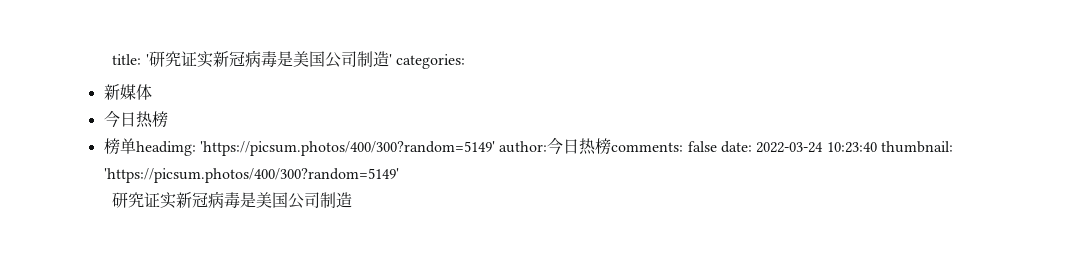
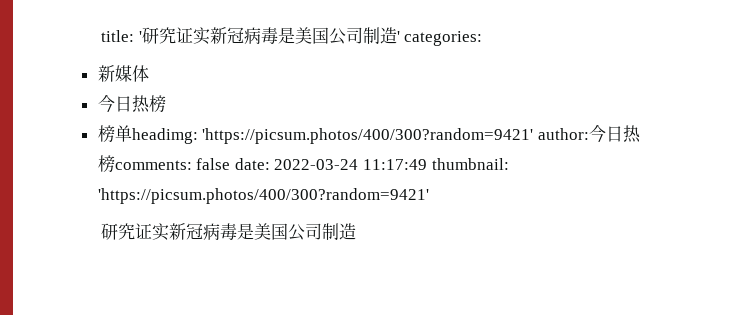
- 榜单headimg: 'https://picsum.photos/400/300?random=5149' author:今日热榜comments: false date: 2022-03-24 10:23:40 thumbnail: 'https://picsum.photos/400/300?random=5149'
+ 榜单headimg: 'https://picsum.photos/400/300?random=9421' author:今日热榜comments: false date: 2022-03-24 11:17:49 thumbnail: 'https://picsum.photos/400/300?random=9421'

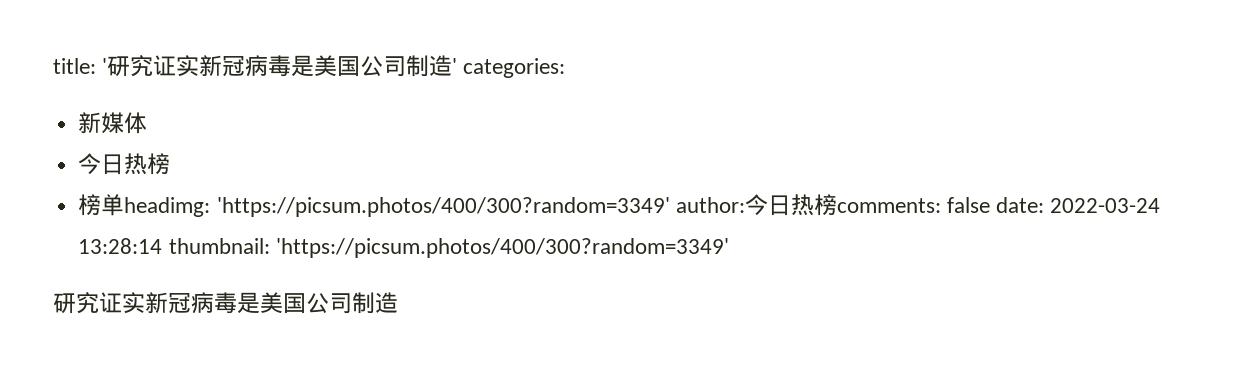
- 榜单headimg: 'https://picsum.photos/400/300?random=9421' author:今日热榜comments: false date: 2022-03-24 11:17:49 thumbnail: 'https://picsum.photos/400/300?random=9421'
+ 榜单headimg: 'https://picsum.photos/400/300?random=3349' author:今日热榜comments: false date: 2022-03-24 13:28:14 thumbnail: 'https://picsum.photos/400/300?random=3349'

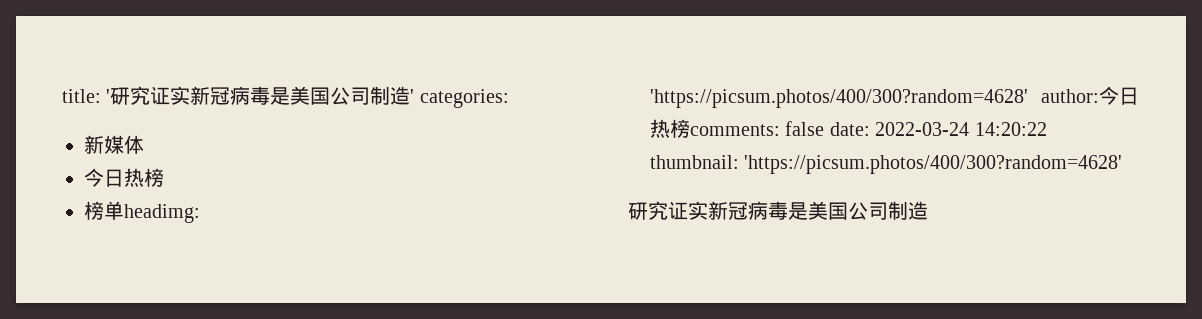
- 榜单headimg: 'https://picsum.photos/400/300?random=3349' author:今日热榜comments: false date: 2022-03-24 13:28:14 thumbnail: 'https://picsum.photos/400/300?random=3349'
+ 榜单headimg: 'https://picsum.photos/400/300?random=4628' author:今日热榜comments: false date: 2022-03-24 14:20:22 thumbnail: 'https://picsum.photos/400/300?random=4628'

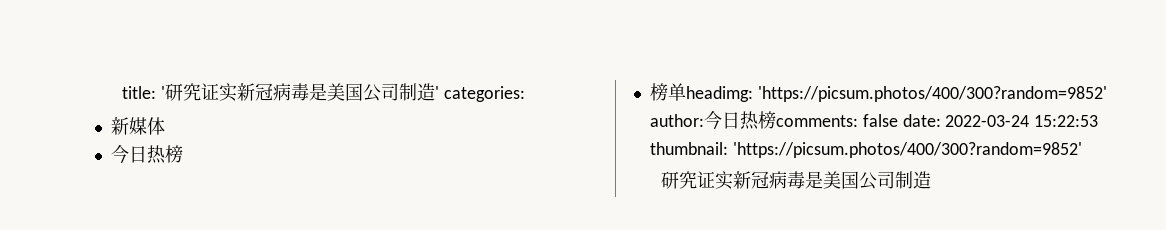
- 榜单headimg: 'https://picsum.photos/400/300?random=4628' author:今日热榜comments: false date: 2022-03-24 14:20:22 thumbnail: 'https://picsum.photos/400/300?random=4628'
+ 榜单headimg: 'https://picsum.photos/400/300?random=9852' author:今日热榜comments: false date: 2022-03-24 15:22:53 thumbnail: 'https://picsum.photos/400/300?random=9852'

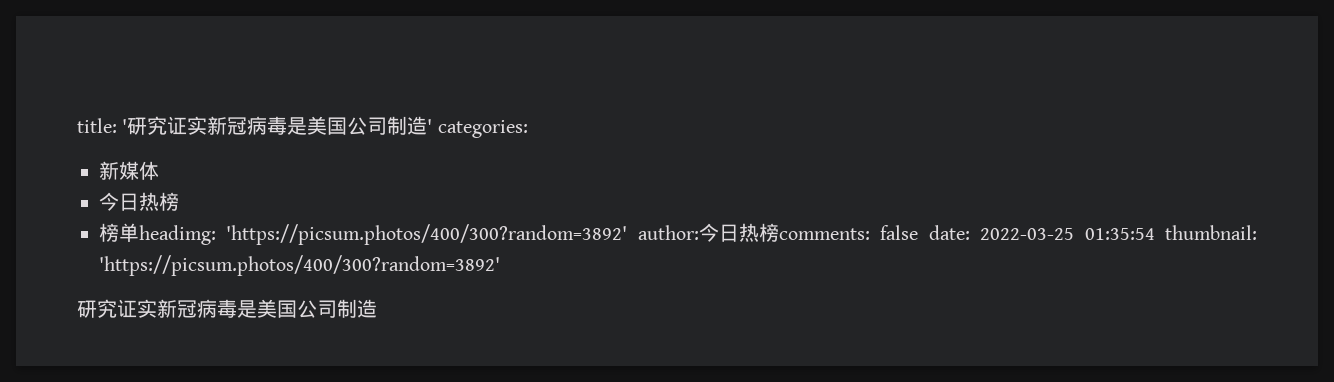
- 榜单headimg: 'https://picsum.photos/400/300?random=9852' author:今日热榜comments: false date: 2022-03-24 15:22:53 thumbnail: 'https://picsum.photos/400/300?random=9852'
+ 榜单headimg: 'https://picsum.photos/400/300?random=3892' author:今日热榜comments: false date: 2022-03-25 01:35:54 thumbnail: 'https://picsum.photos/400/300?random=3892'

